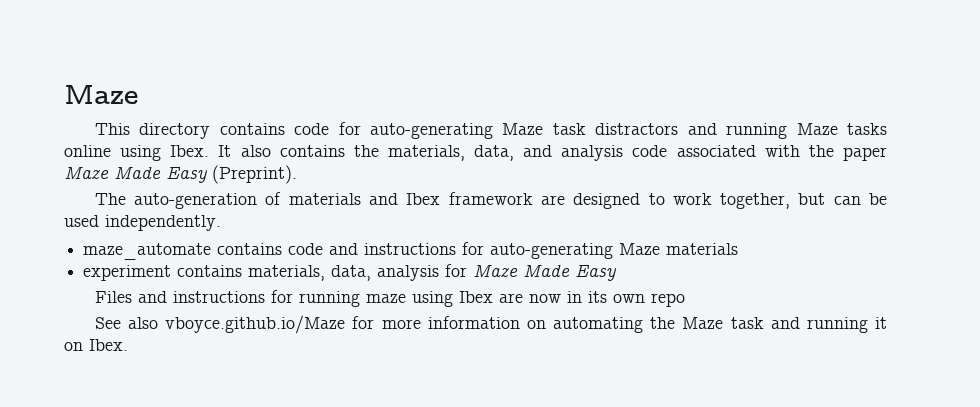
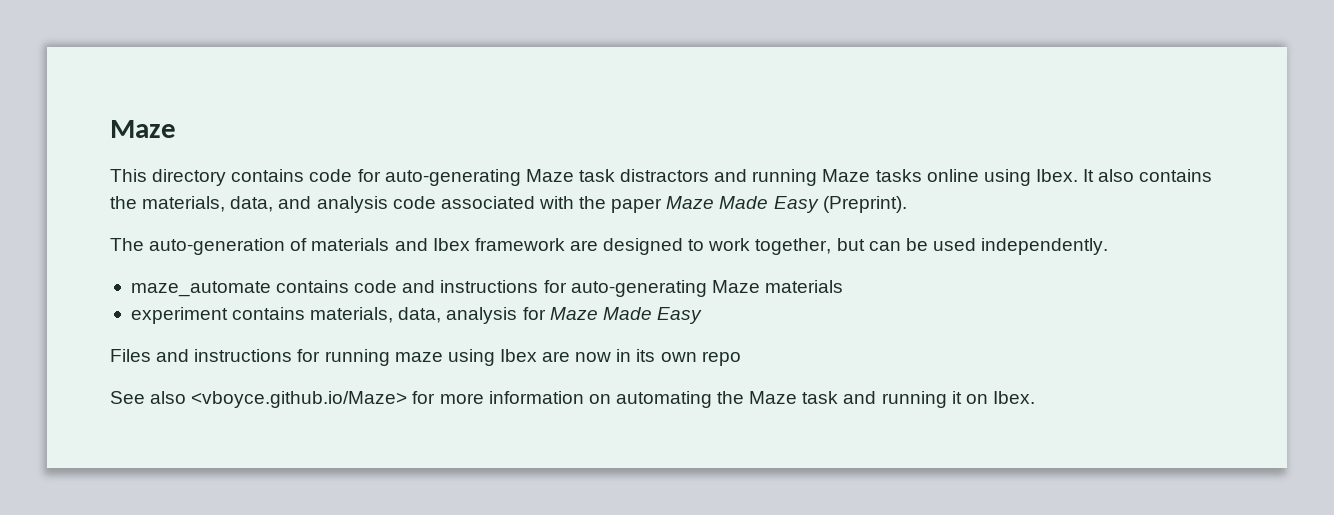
- See also vboyce.github.io/Maze for more information on automating the Maze task and running it on Ibex.
+ See also <vboyce.github.io/Maze> for more information on automating the Maze task and running it on Ibex.

